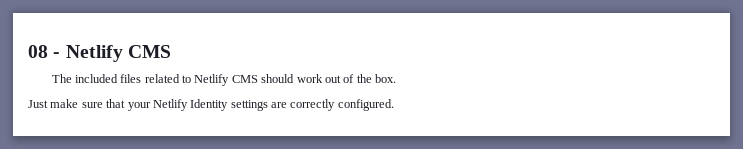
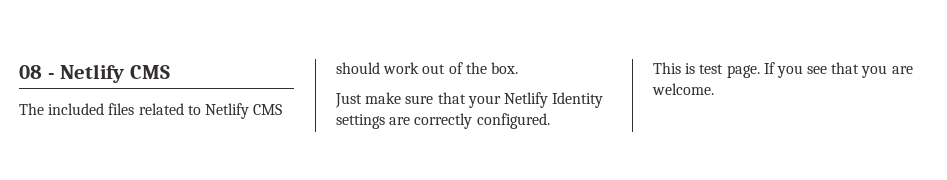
+ This is test page. If you see that you are welcome.

